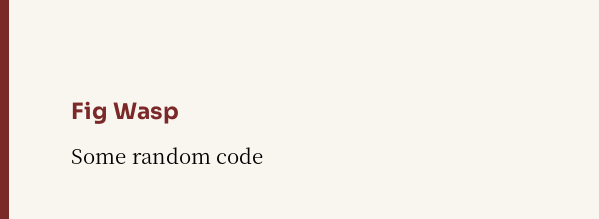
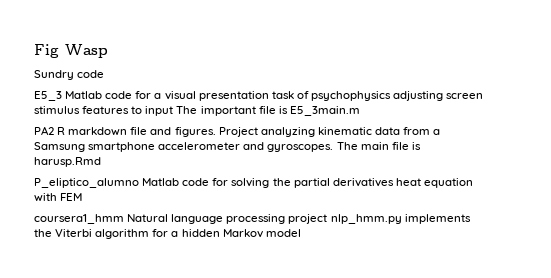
- Some random code
+ Sundry code
+ E5_3 Matlab code for a visual presentation task of psychophysics adjusting screen stimulus features to input The important file is E5_3main.m
+ PA2 R markdown file and figures. Project analyzing kinematic data from a Samsung smartphone accelerometer and gyroscopes. The main file is harusp.Rmd
+ P_eliptico_alumno Matlab code for solving the partial derivatives heat equation with FEM
+ coursera1_hmm Natural language processing project nlp_hmm.py implements the Viterbi algorithm for a hidden Markov model

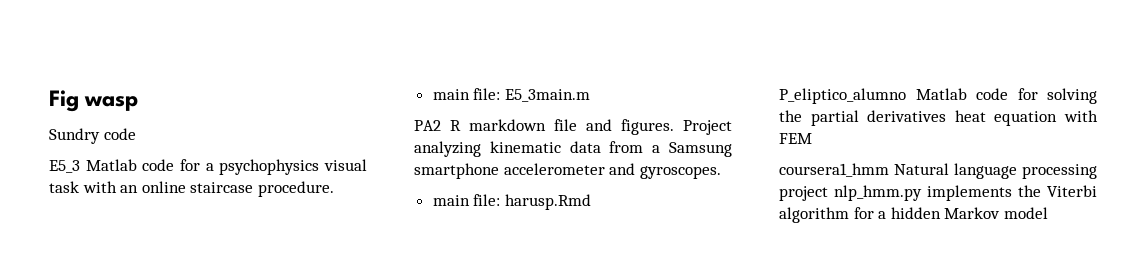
- Fig Wasp
+ Fig wasp
- E5_3 Matlab code for a visual presentation task of psychophysics adjusting screen stimulus features to input The important file is E5_3main.m
+ E5_3 Matlab code for a psychophysics visual task with an online staircase procedure.
+ main file: E5_3main.m
- Project analyzing kinematic data from a Samsung smartphone accelerometer and gyroscopes. The main file is harusp.Rmd
+ Project analyzing kinematic data from a Samsung smartphone accelerometer and gyroscopes.
+ main file: harusp.Rmd

